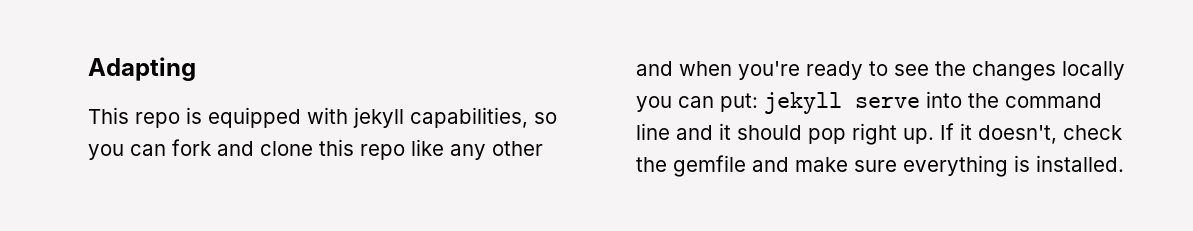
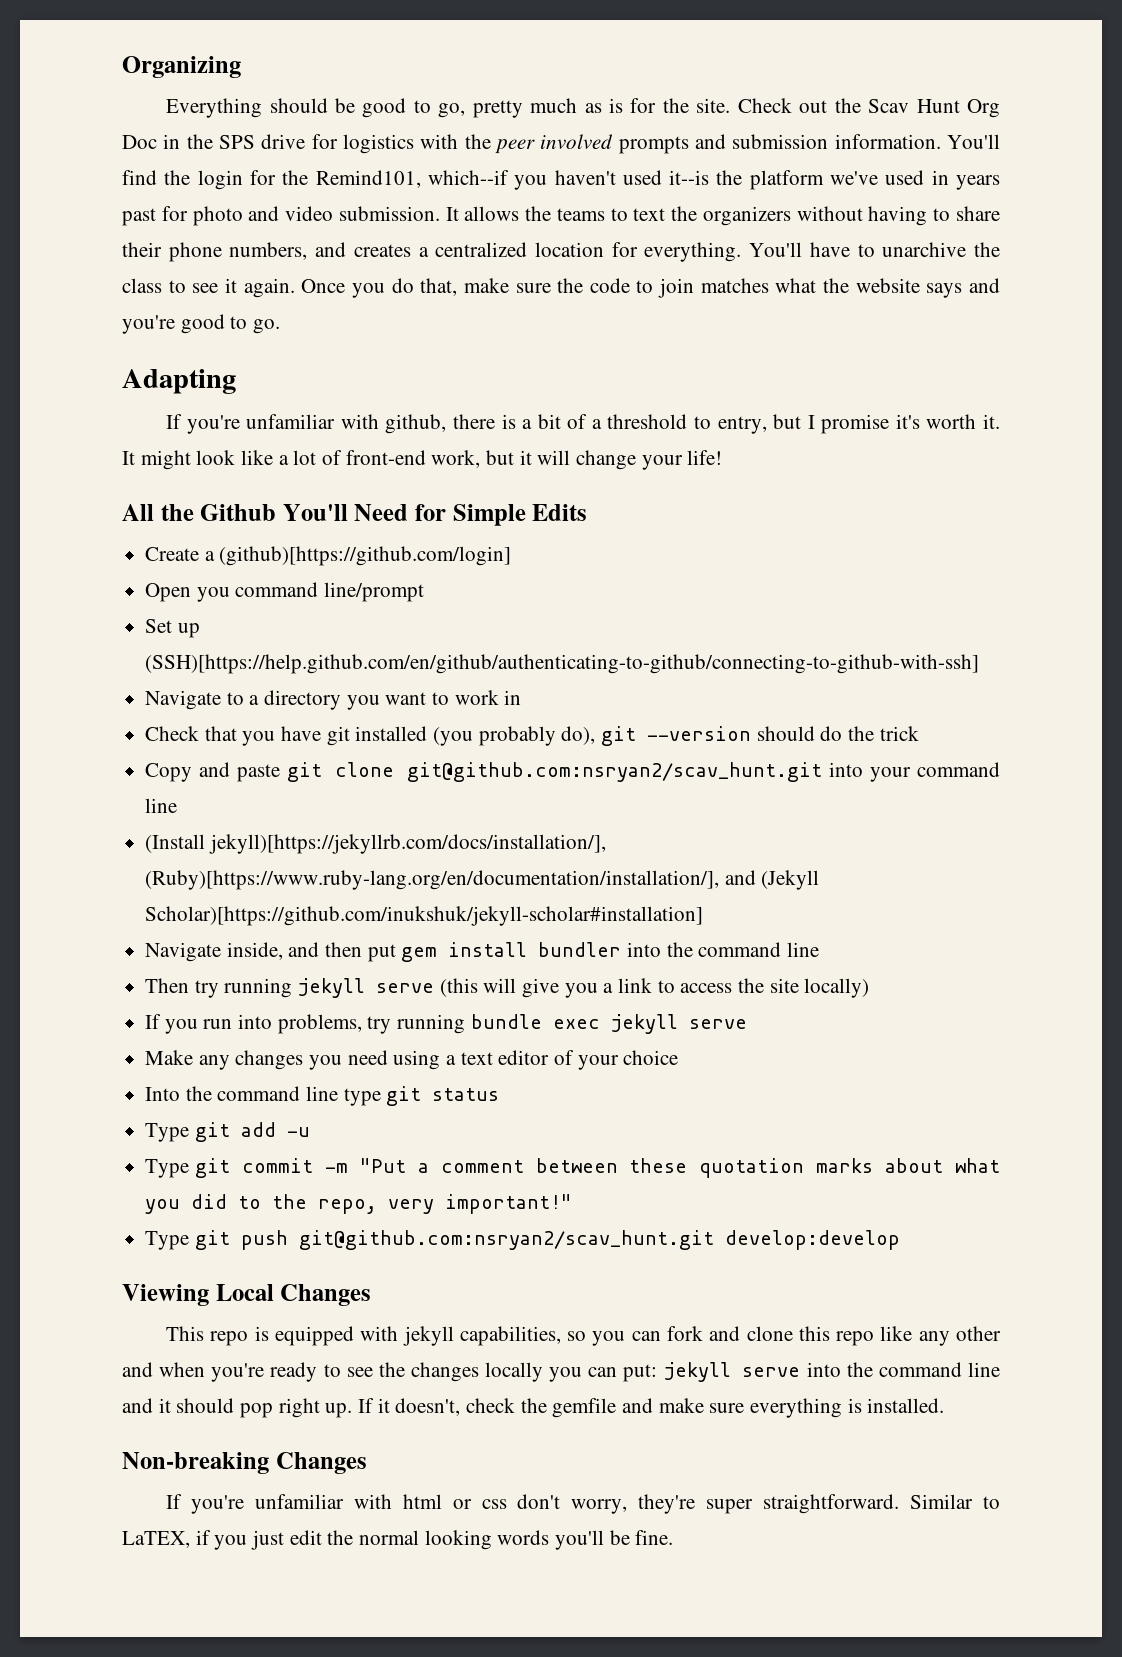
+ Organizing
+ Everything should be good to go, pretty much as is for the site. Check out the Scav Hunt Org Doc in the SPS drive for logistics with the peer involved prompts and submission information. You'll find the login for the Remind101, which--if you haven't used it--is the platform we've used in years past for photo and video submission. It allows the teams to text the organizers without having to share their phone numbers, and creates a centralized location for everything. You'll have to unarchive the class to see it again. Once you do that, make sure the code to join matches what the website says and you're good to go.
  Adapting
+ If you're unfamiliar with github, there is a bit of a threshold to entry, but I promise it's worth it. It might look like a lot of front-end work, but it will change your life!
+ All the Github You'll Need for Simple Edits
+ Create a (github)[https://github.com/login]
+ Open you command line/prompt
+ Set up (SSH)[https://help.github.com/en/github/authenticating-to-github/connecting-to-github-with-ssh]
+ Navigate to a directory you want to work in
+ Check that you have git installed (you probably do), git --version should do the trick
+ Copy and paste git clone git@github.com:nsryan2/scav_hunt.git into your command line
+ (Install jekyll)[https://jekyllrb.com/docs/installation/], (Ruby)[https://www.ruby-lang.org/en/documentation/installation/], and (Jekyll Scholar)[https://github.com/inukshuk/jekyll-scholar#installation]
+ Navigate inside, and then put gem install bundler into the command line
+ Then try running jekyll serve (this will give you a link to access the site locally)
+ If you run into problems, try running bundle exec jekyll serve
+ Make any changes you need using a text editor of your choice
+ Into the command line type git status
+ Type git add -u
+ Type git commit -m "Put a comment between these quotation marks about what you did to the repo, very important!"
+ Type git push git@github.com:nsryan2/scav_hunt.git develop:develop
+ Viewing Local Changes
+ Non-breaking Changes
+ If you're unfamiliar with html or css don't worry, they're super straightforward. Similar to LaTEX, if you just edit the normal looking words you'll be fine.

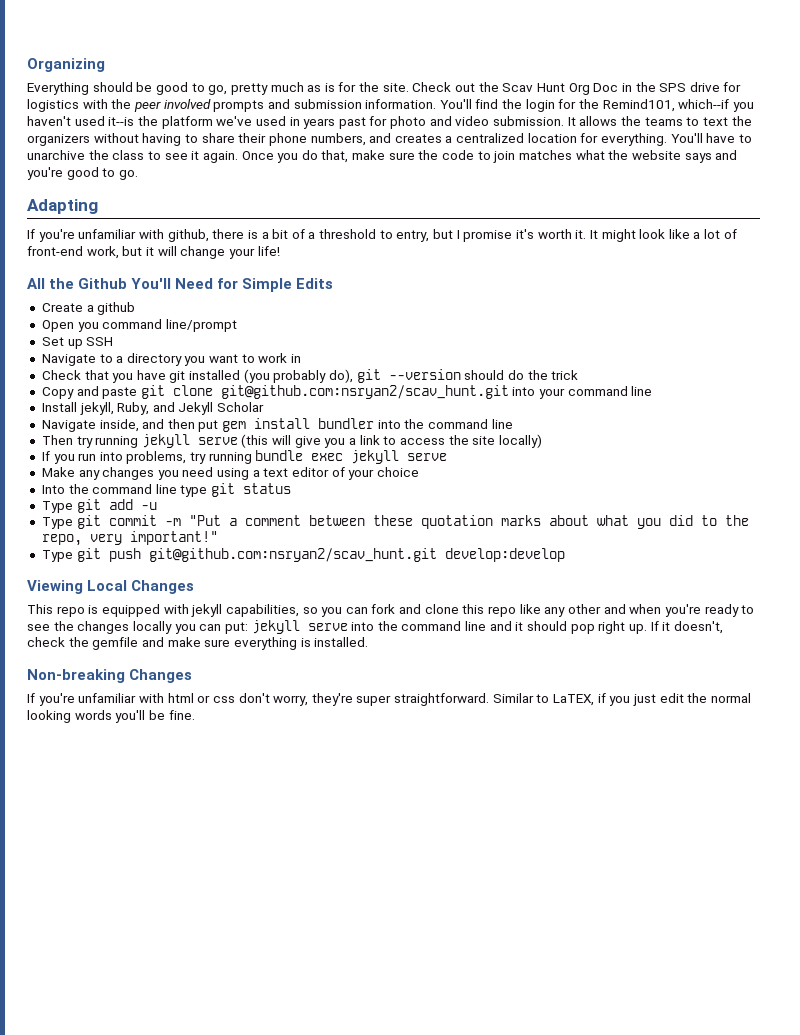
- Create a (github)[https://github.com/login]
+ Create a github
- Set up (SSH)[https://help.github.com/en/github/authenticating-to-github/connecting-to-github-with-ssh]
+ Set up SSH
- (Install jekyll)[https://jekyllrb.com/docs/installation/], (Ruby)[https://www.ruby-lang.org/en/documentation/installation/], and (Jekyll Scholar)[https://github.com/inukshuk/jekyll-scholar#installation]
+ Install jekyll, Ruby, and Jekyll Scholar

